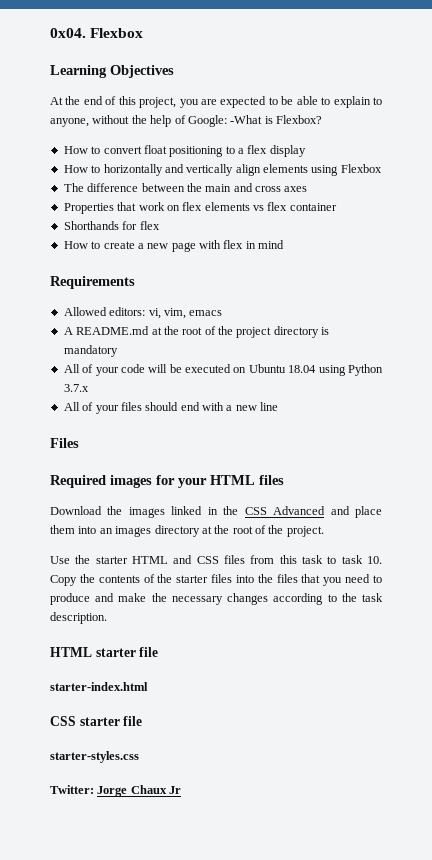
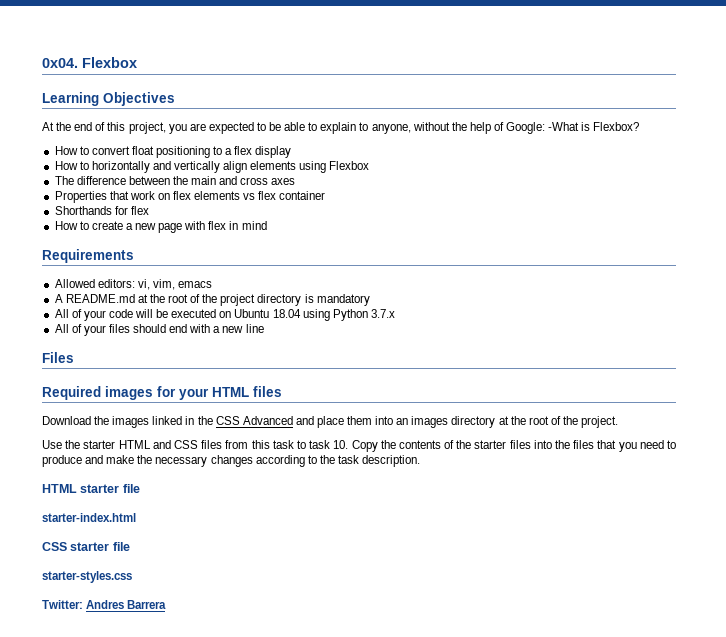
- Twitter: Jorge Chaux Jr
+ Twitter: Andres Barrera

